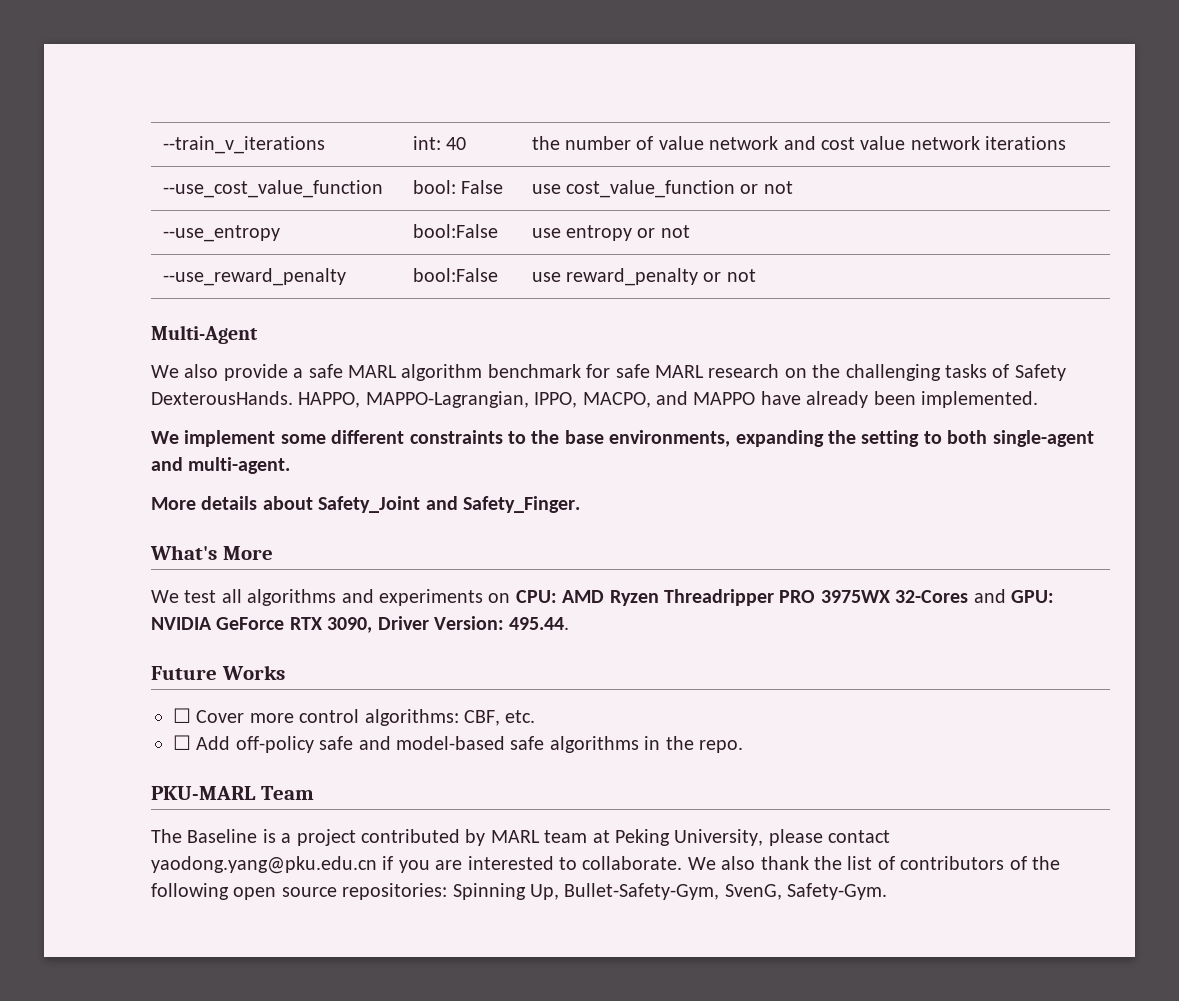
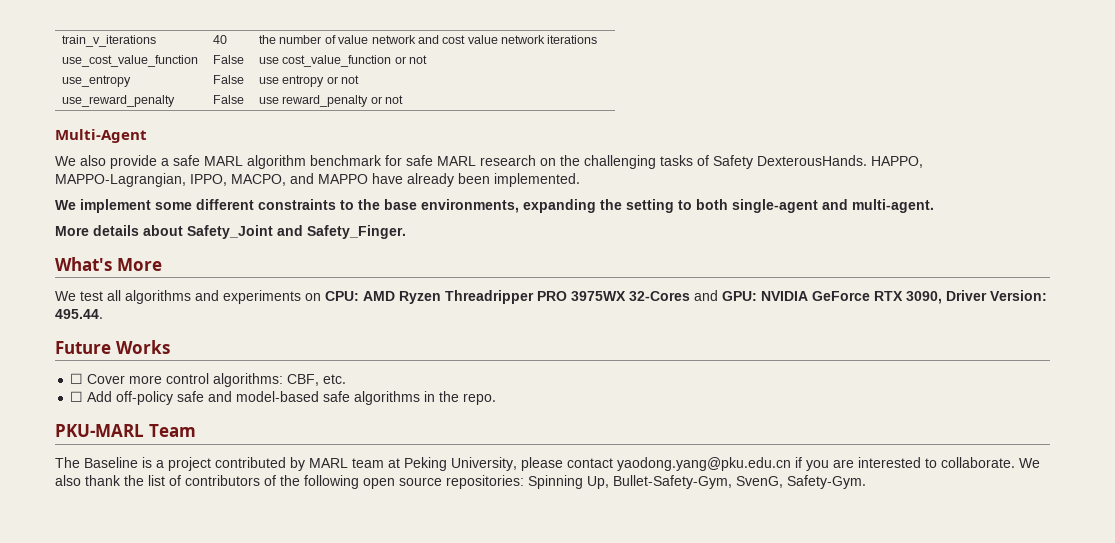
- --train_v_iterations | int: 40 | the number of value network and cost value network iterations
+ train_v_iterations | 40 | the number of value network and cost value network iterations
- --use_cost_value_function | bool: False | use cost_value_function or not
+ use_cost_value_function | False | use cost_value_function or not
- --use_entropy | bool:False | use entropy or not
+ use_entropy | False | use entropy or not
- --use_reward_penalty | bool:False | use reward_penalty or not
+ use_reward_penalty | False | use reward_penalty or not

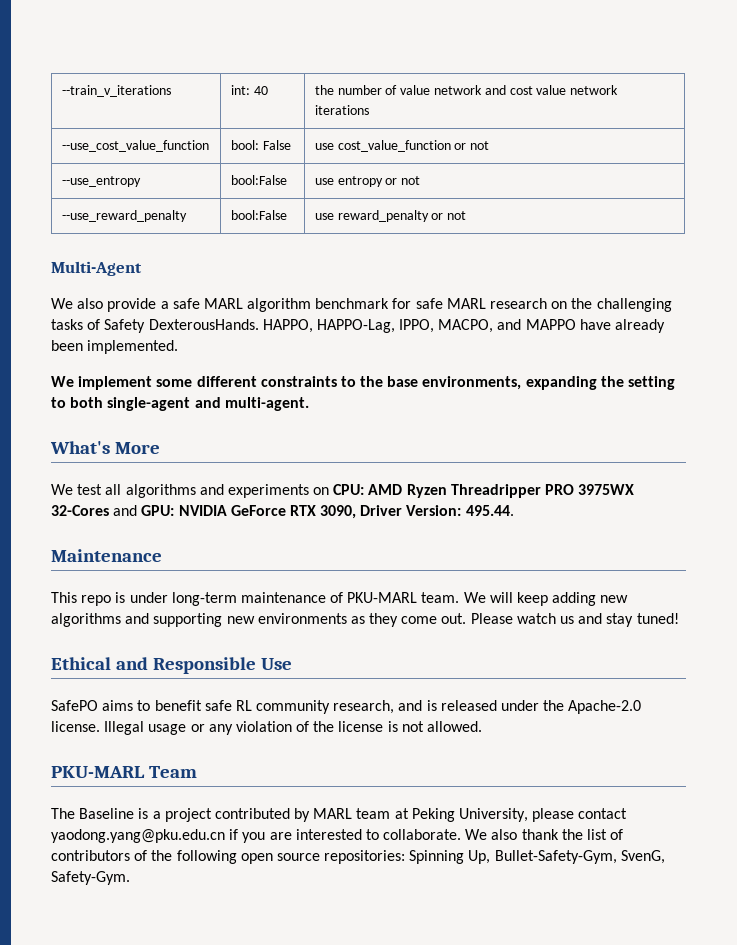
- train_v_iterations | 40 | the number of value network and cost value network iterations
+ --train_v_iterations | int: 40 | the number of value network and cost value network iterations
- use_cost_value_function | False | use cost_value_function or not
+ --use_cost_value_function | bool: False | use cost_value_function or not
- use_entropy | False | use entropy or not
+ --use_entropy | bool:False | use entropy or not
- use_reward_penalty | False | use reward_penalty or not
+ --use_reward_penalty | bool:False | use reward_penalty or not
- HAPPO, MAPPO-Lagrangian, IPPO, MACPO, and MAPPO have already been implemented.
+ HAPPO, HAPPO-Lag, IPPO, MACPO, and MAPPO have already been implemented.
- More details about Safety_Joint and Safety_Finger.
- Future Works
- ☐ Cover more control algorithms: CBF, etc.
- ☐ Add off-policy safe and model-based safe algorithms in the repo.
+ Maintenance
+ This repo is under long-term maintenance of PKU-MARL team. We will keep adding new algorithms and supporting new environments as they come out. Please watch us and stay tuned!
+ Ethical and Responsible Use
+ SafePO aims to benefit safe RL community research, and is released under the Apache-2.0 license. Illegal usage or any violation of the license is not allowed.

